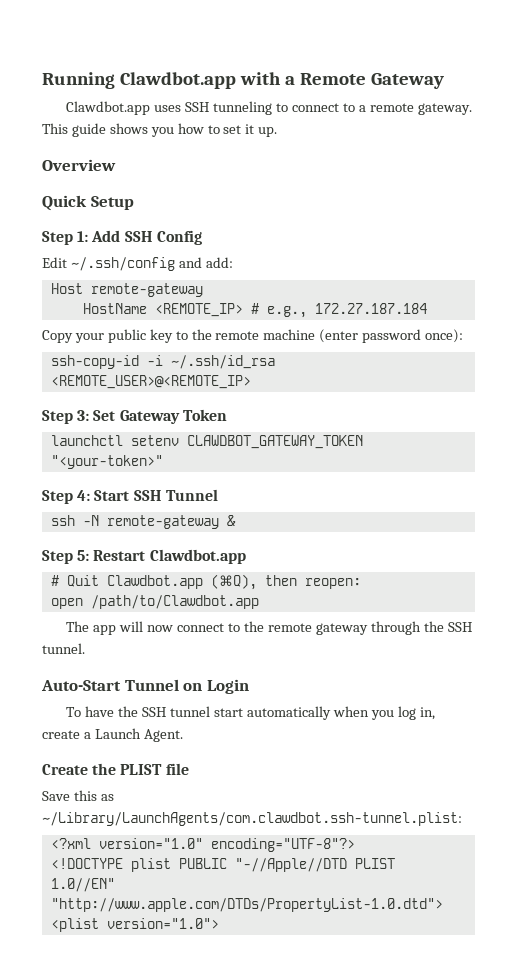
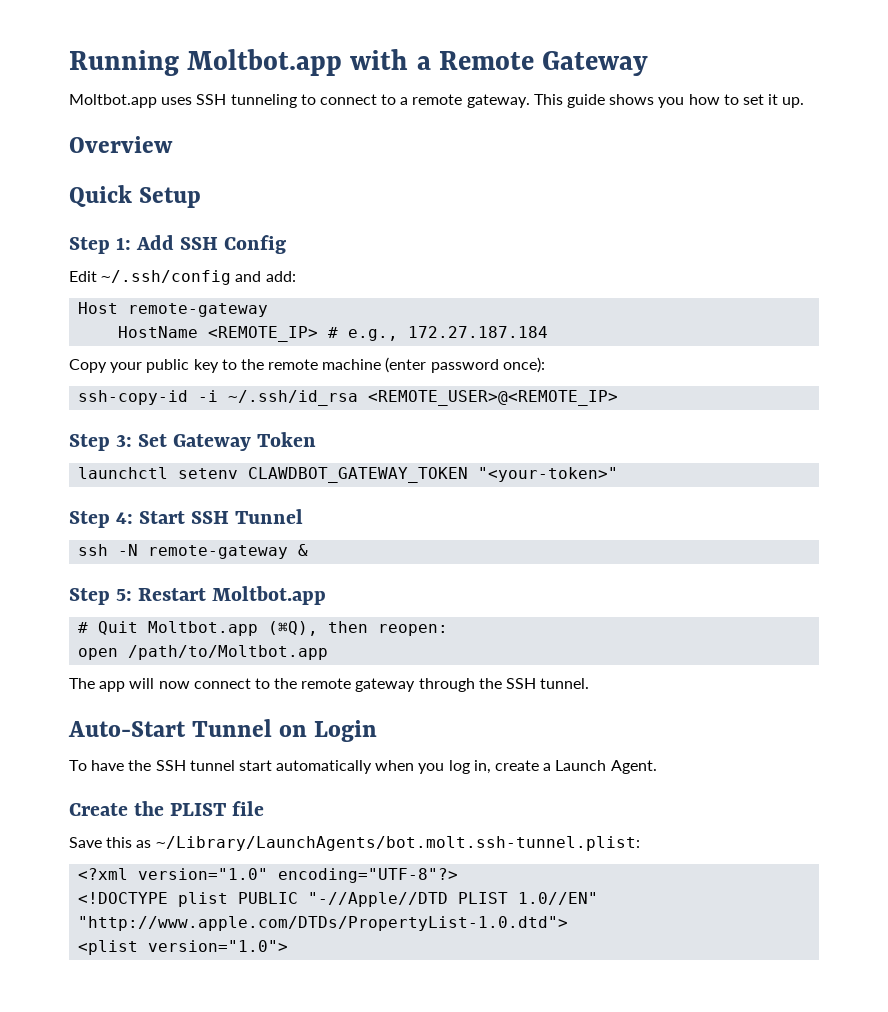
- Running Clawdbot.app with a Remote Gateway
+ Running Moltbot.app with a Remote Gateway
- Clawdbot.app uses SSH tunneling to connect to a remote gateway.
+ Moltbot.app uses SSH tunneling to connect to a remote gateway.
- Step 5: Restart Clawdbot.app
+ Step 5: Restart Moltbot.app
- # Quit Clawdbot.app (⌘Q), then reopen:
+ # Quit Moltbot.app (⌘Q), then reopen:
- open /path/to/Clawdbot.app
+ open /path/to/Moltbot.app
- Save this as ~/Library/LaunchAgents/com.clawdbot.ssh-tunnel.plist:
+ Save this as ~/Library/LaunchAgents/bot.molt.ssh-tunnel.plist:

